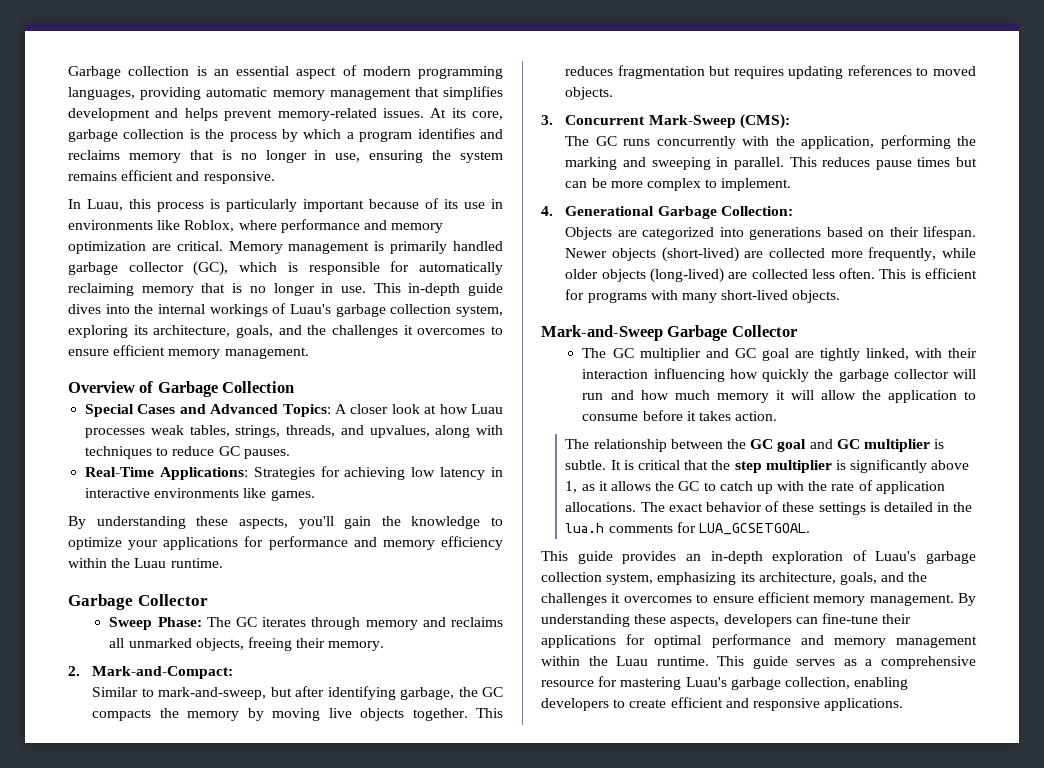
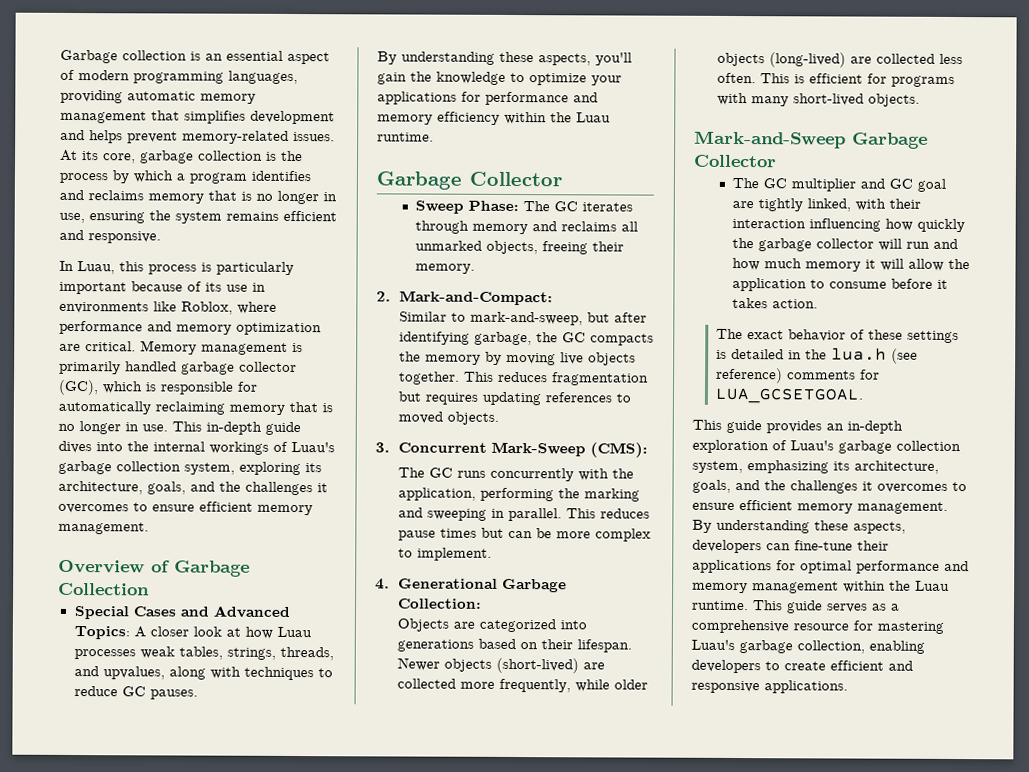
- Real-Time Applications: Strategies for achieving low latency in interactive environments like games.
- The relationship between the GC goal and GC multiplier is subtle. It is critical that the step multiplier is significantly above 1, as it allows the GC to catch up with the rate of application allocations. The exact behavior of these settings is detailed in the lua.h comments for LUA_GCSETGOAL.
+ The exact behavior of these settings is detailed in the lua.h (see reference) comments for LUA_GCSETGOAL.

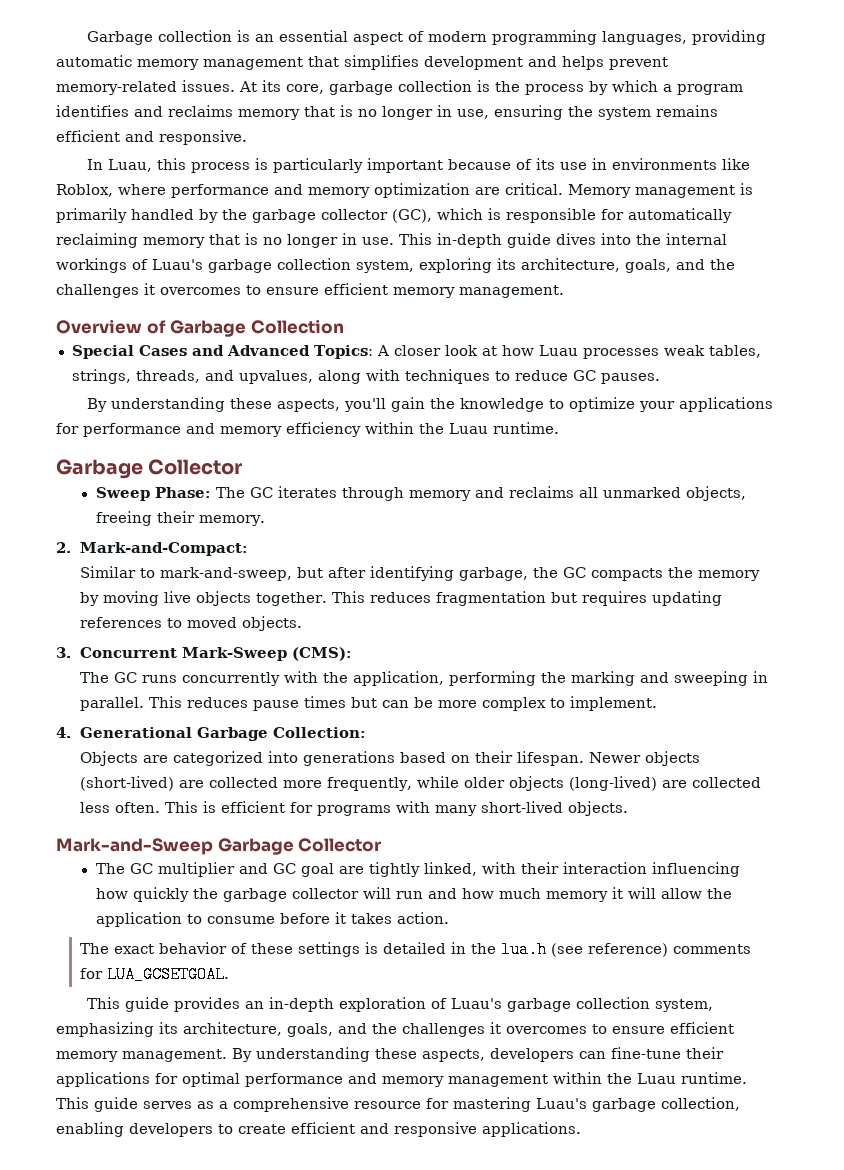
- Memory management is primarily handled garbage collector (GC), which is responsible for automatically reclaiming memory that is no longer in use.
+ Memory management is primarily handled by the garbage collector (GC), which is responsible for automatically reclaiming memory that is no longer in use.

